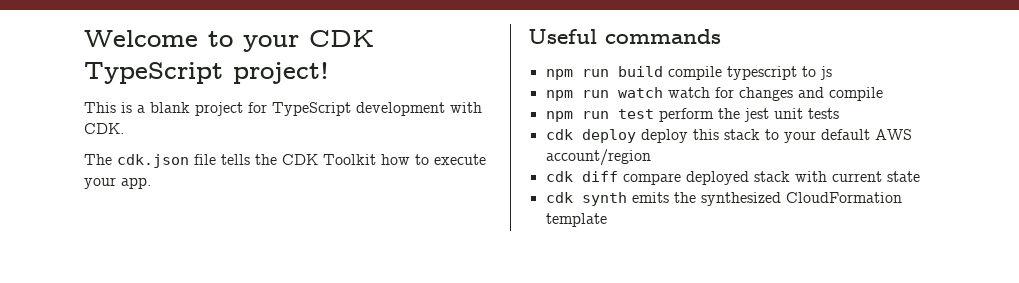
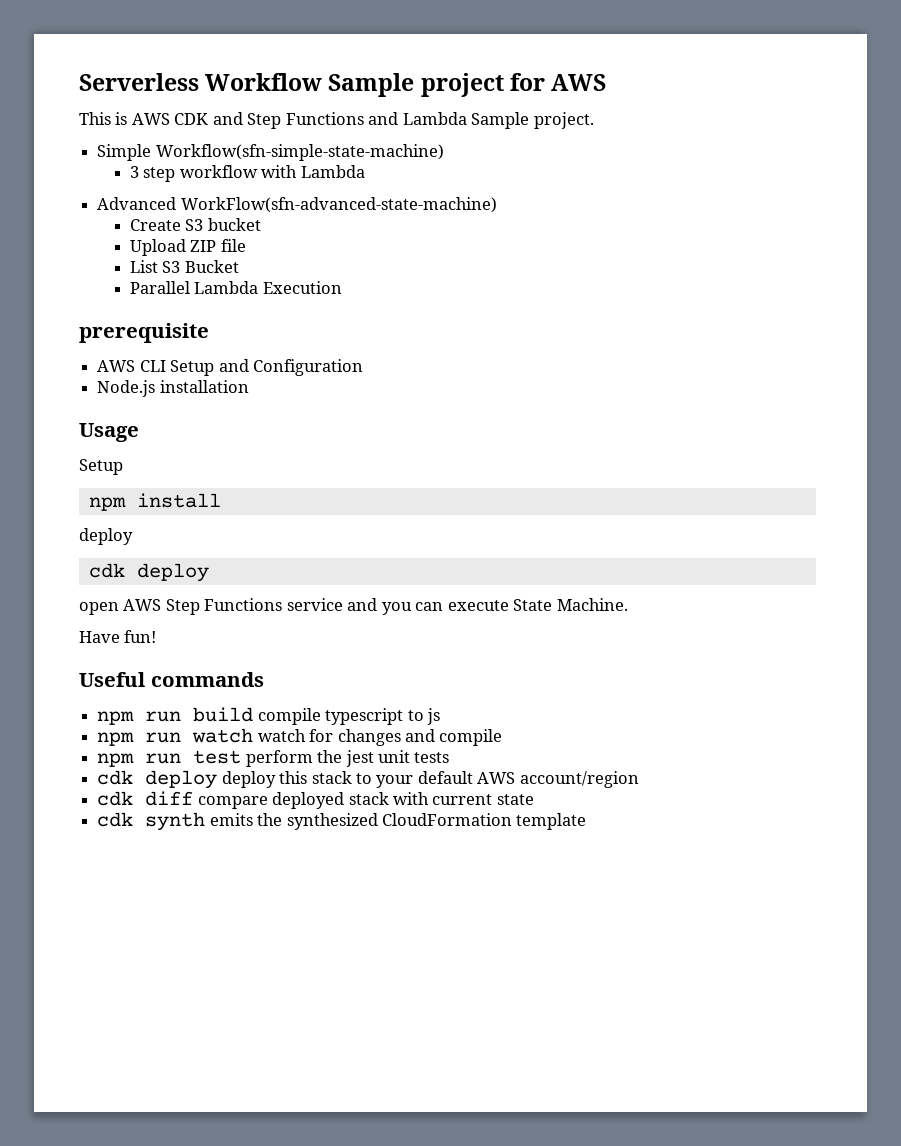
- Welcome to your CDK TypeScript project!
- This is a blank project for TypeScript development with CDK.
- The cdk.json file tells the CDK Toolkit how to execute your app.
+ Serverless Workflow Sample project for AWS
+ This is AWS CDK and Step Functions and Lambda Sample project.
+ Simple Workflow(sfn-simple-state-machine)
+ 3 step workflow with Lambda
+ Advanced WorkFlow(sfn-advanced-state-machine)
+ Create S3 bucket
+ Upload ZIP file
+ List S3 Bucket
+ Parallel Lambda Execution
+ prerequisite
+ AWS CLI Setup and Configuration
+ Node.js installation
+ Usage
+ Setup
+ npm install
+ deploy
+ cdk deploy
+ open AWS Step Functions service and you can execute State Machine.
+ Have fun!

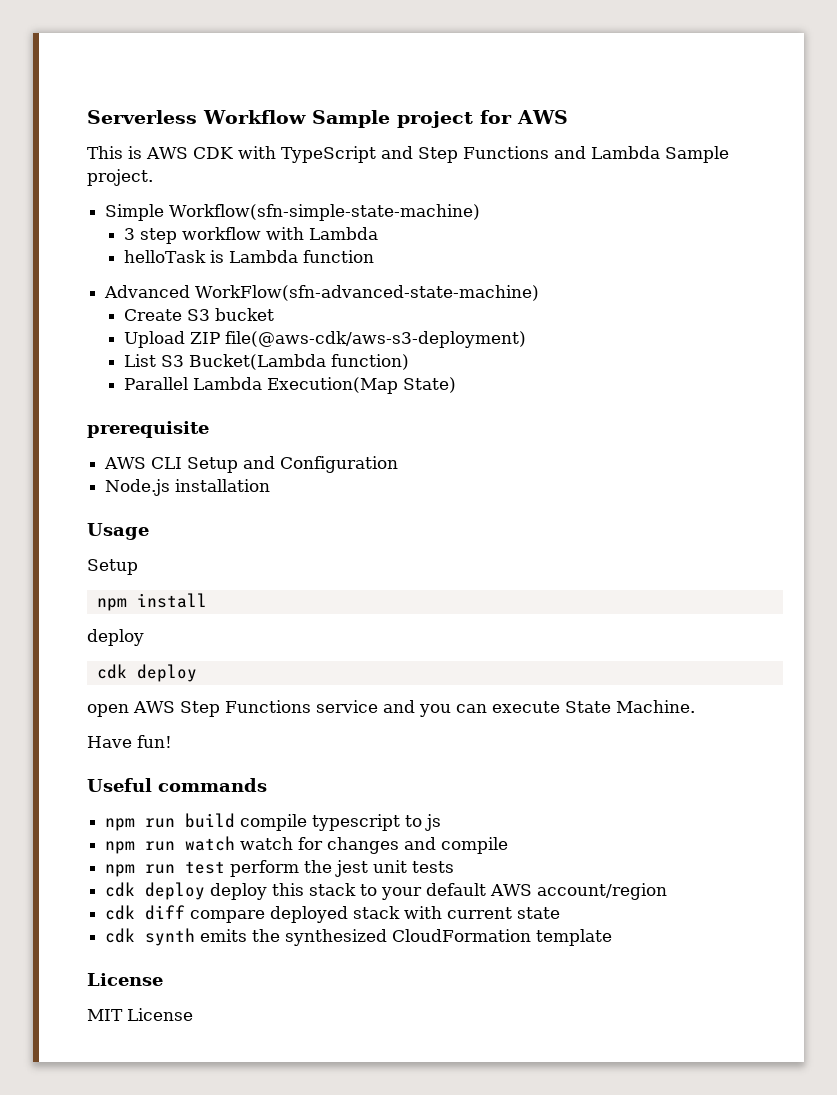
- This is AWS CDK and Step Functions and Lambda Sample project.
+ This is AWS CDK with TypeScript and Step Functions and Lambda Sample project.
+ helloTask is Lambda function
- Upload ZIP file
+ Upload ZIP file(@aws-cdk/aws-s3-deployment)
- List S3 Bucket
+ List S3 Bucket(Lambda function)
- Parallel Lambda Execution
+ Parallel Lambda Execution(Map State)
  cdk synth emits the synthesized CloudFormation template
+ License
+ MIT License

